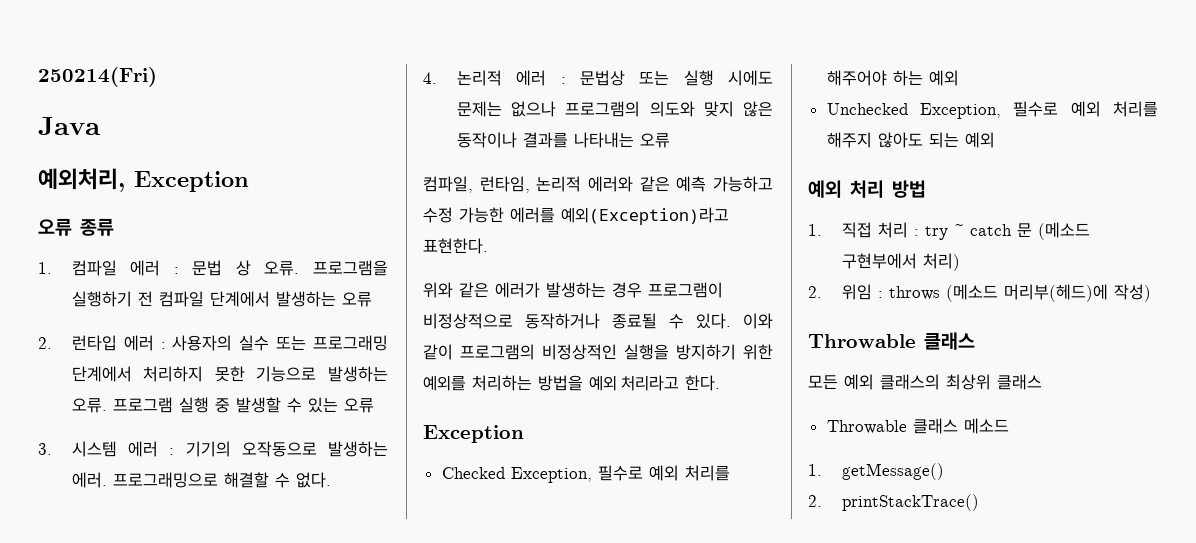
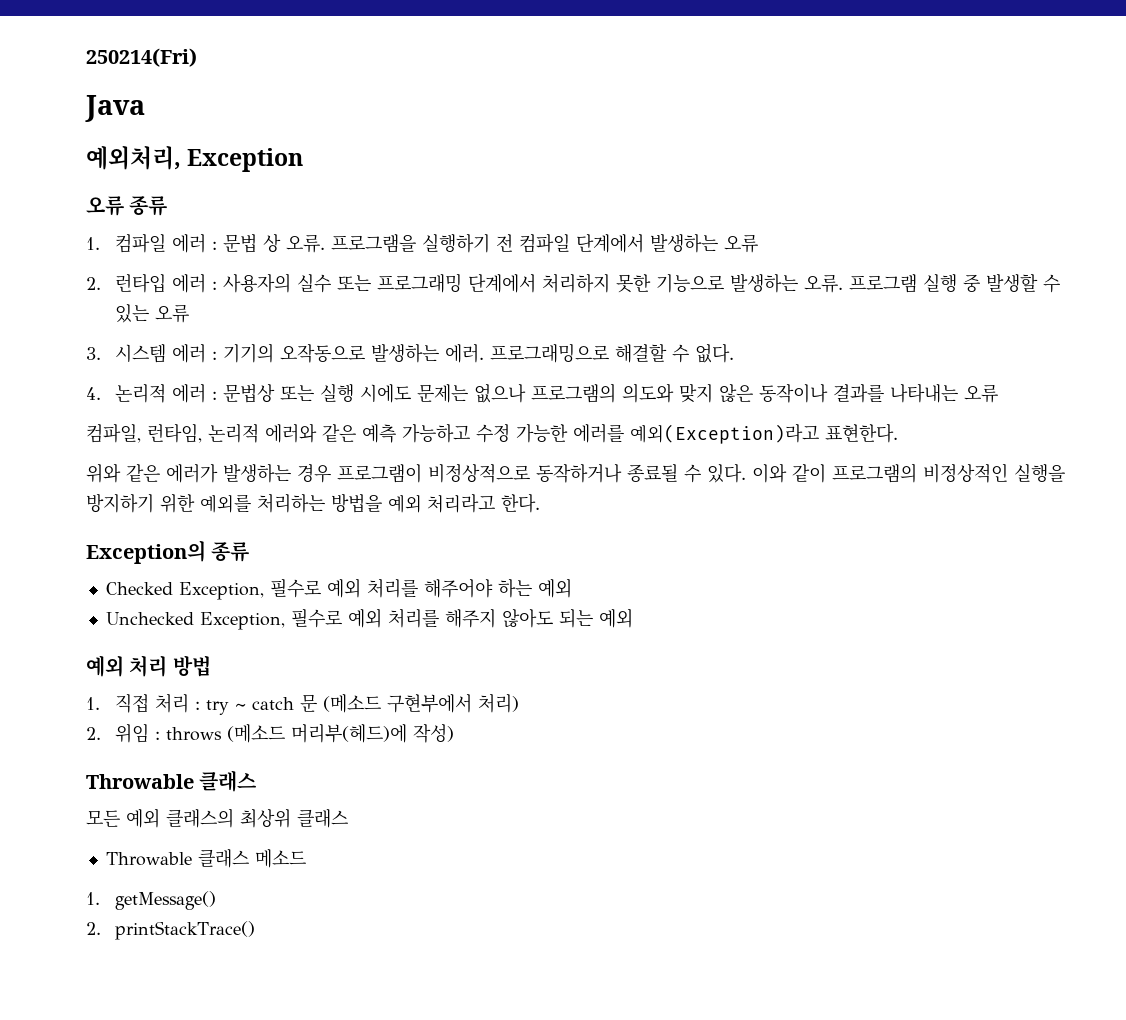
  이와 같이 프로그램의 비정상적인 실행을 방지하기 위한 예외를 처리하는 방법을 예외 처리라고 한다.
- Exception
+ Exception의 종류

